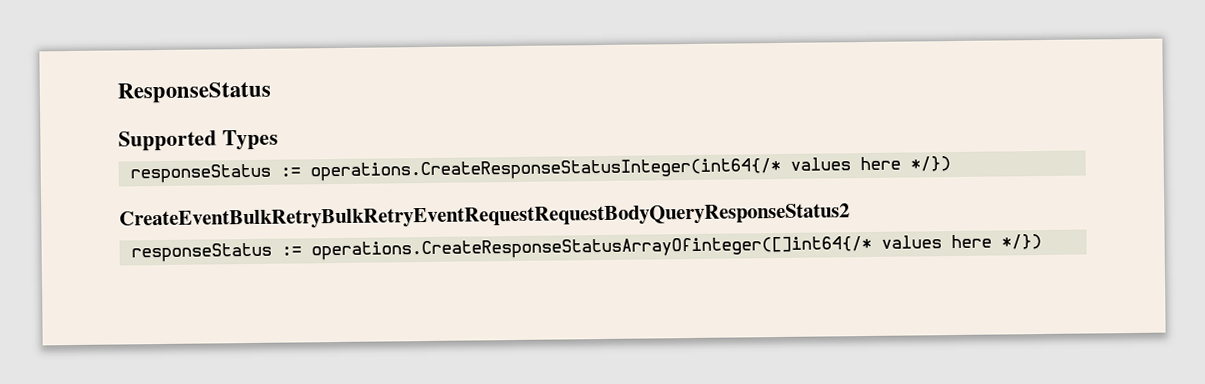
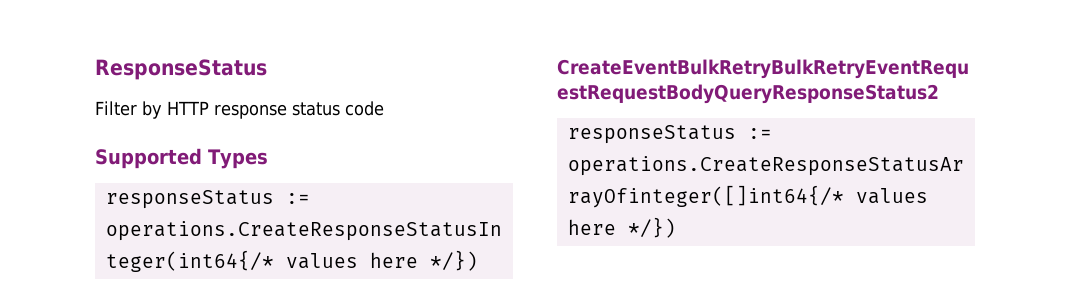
+ Filter by HTTP response status code

